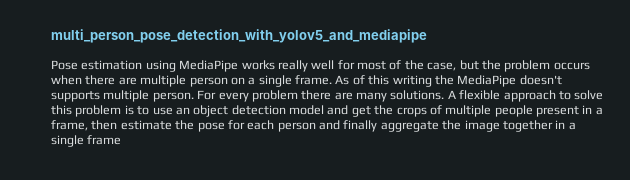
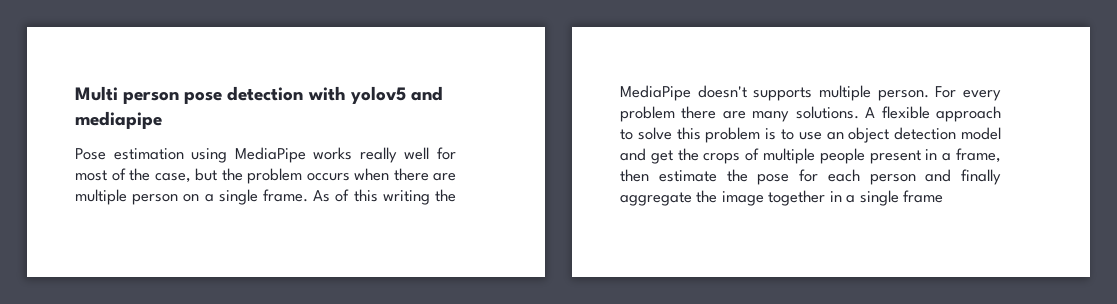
- multi_person_pose_detection_with_yolov5_and_mediapipe
+ Multi person pose detection with yolov5 and mediapipe

